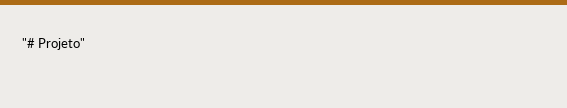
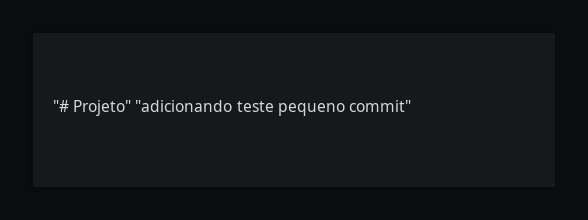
- "# Projeto"
+ "# Projeto" "adicionando teste pequeno commit"

